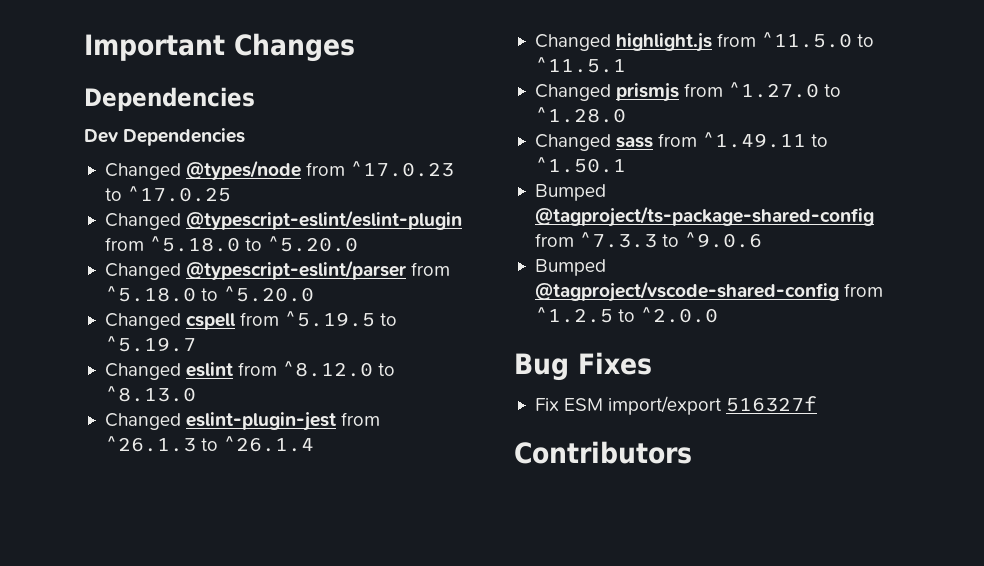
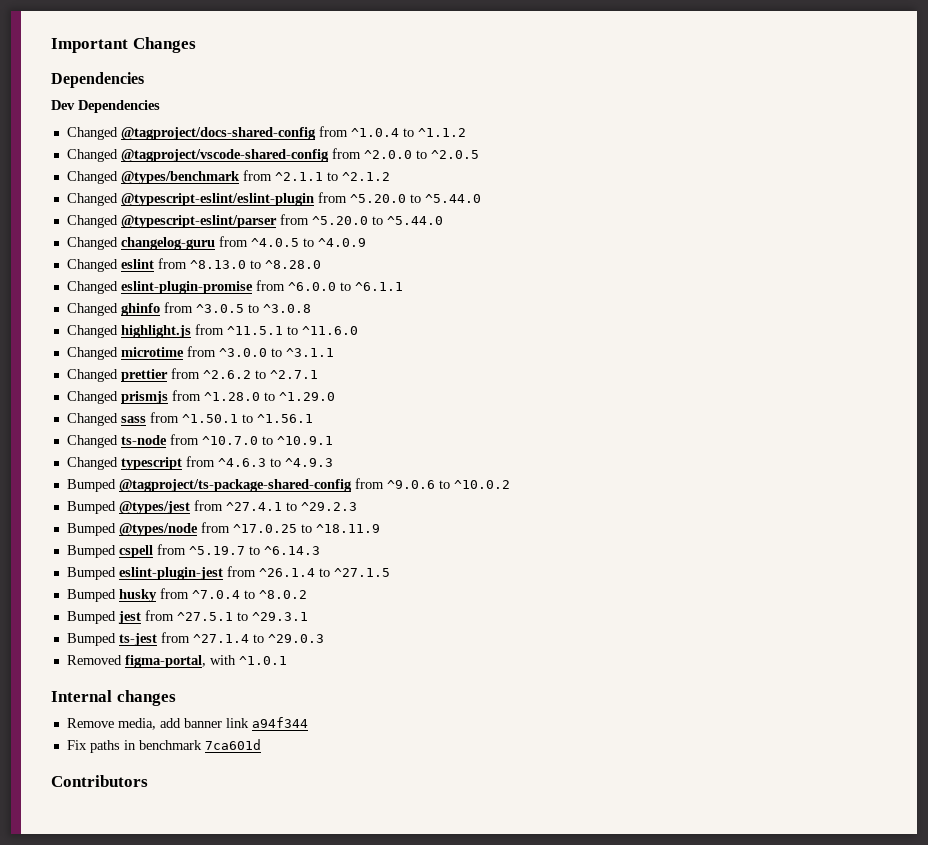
- Changed @types/node from ^17.0.23 to ^17.0.25
+ Changed @tagproject/docs-shared-config from ^1.0.4 to ^1.1.2
+ Changed @tagproject/vscode-shared-config from ^2.0.0 to ^2.0.5
+ Changed @types/benchmark from ^2.1.1 to ^2.1.2
- Changed @typescript-eslint/eslint-plugin from ^5.18.0 to ^5.20.0
+ Changed @typescript-eslint/eslint-plugin from ^5.20.0 to ^5.44.0
- Changed @typescript-eslint/parser from ^5.18.0 to ^5.20.0
- Changed cspell from ^5.19.5 to ^5.19.7
- Changed eslint from ^8.12.0 to ^8.13.0
- Changed eslint-plugin-jest from ^26.1.3 to ^26.1.4
- Changed highlight.js from ^11.5.0 to ^11.5.1
+ Changed @typescript-eslint/parser from ^5.20.0 to ^5.44.0
+ Changed changelog-guru from ^4.0.5 to ^4.0.9
+ Changed eslint from ^8.13.0 to ^8.28.0
+ Changed eslint-plugin-promise from ^6.0.0 to ^6.1.1
+ Changed ghinfo from ^3.0.5 to ^3.0.8
+ Changed highlight.js from ^11.5.1 to ^11.6.0
+ Changed microtime from ^3.0.0 to ^3.1.1
+ Changed prettier from ^2.6.2 to ^2.7.1
- Changed prismjs from ^1.27.0 to ^1.28.0
+ Changed prismjs from ^1.28.0 to ^1.29.0
- Changed sass from ^1.49.11 to ^1.50.1
- Bumped @tagproject/ts-package-shared-config from ^7.3.3 to ^9.0.6
- Bumped @tagproject/vscode-shared-config from ^1.2.5 to ^2.0.0
- Bug Fixes
- Fix ESM import/export 516327f
+ Changed sass from ^1.50.1 to ^1.56.1
+ Changed ts-node from ^10.7.0 to ^10.9.1
+ Changed typescript from ^4.6.3 to ^4.9.3
+ Bumped @tagproject/ts-package-shared-config from ^9.0.6 to ^10.0.2
+ Bumped @types/jest from ^27.4.1 to ^29.2.3
+ Bumped @types/node from ^17.0.25 to ^18.11.9
+ Bumped cspell from ^5.19.7 to ^6.14.3
+ Bumped eslint-plugin-jest from ^26.1.4 to ^27.1.5
+ Bumped husky from ^7.0.4 to ^8.0.2
+ Bumped jest from ^27.5.1 to ^29.3.1
+ Bumped ts-jest from ^27.1.4 to ^29.0.3
+ Removed figma-portal, with ^1.0.1
+ Internal changes
+ Remove media, add banner link a94f344
+ Fix paths in benchmark 7ca601d

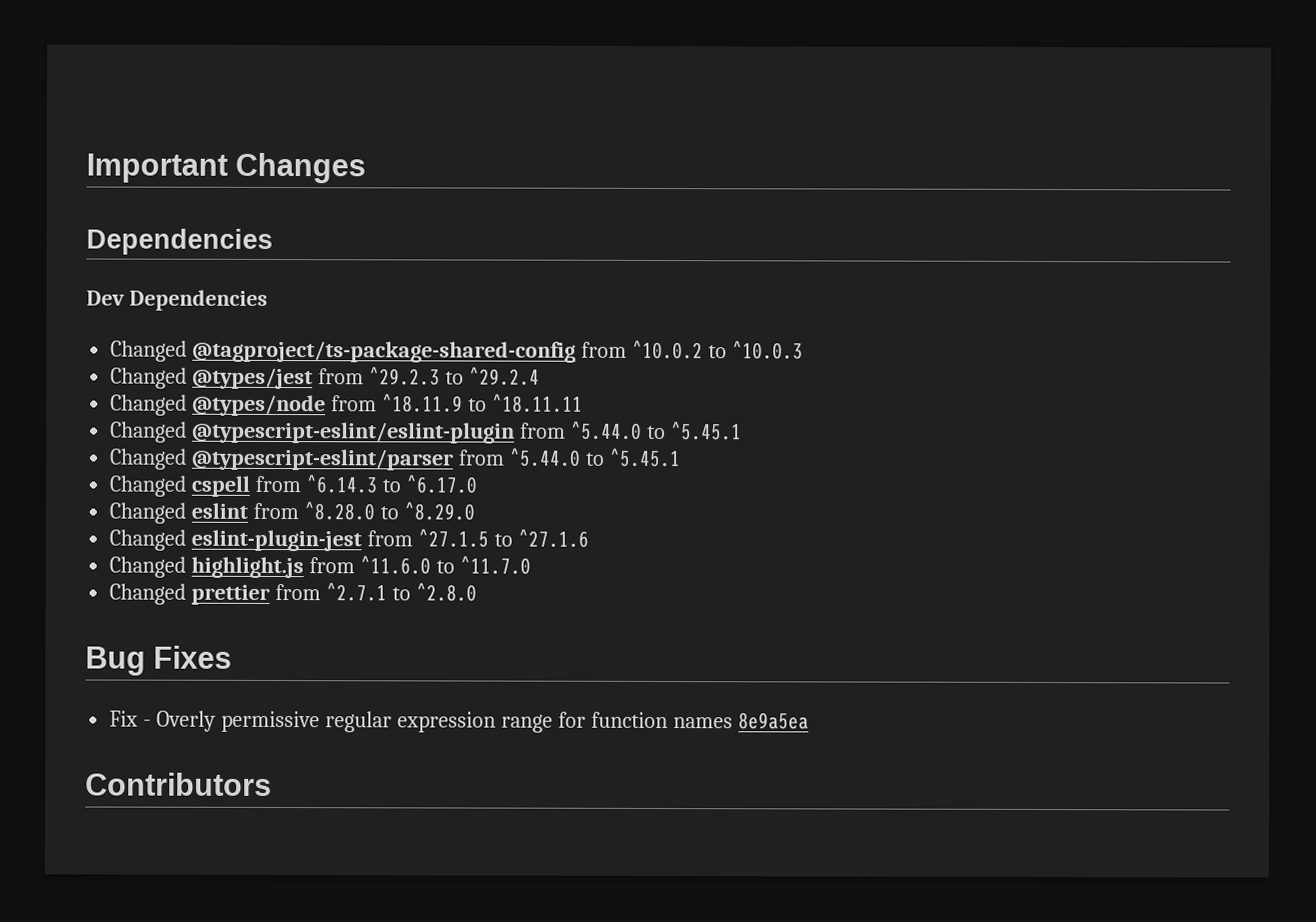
- Changed @tagproject/docs-shared-config from ^1.0.4 to ^1.1.2
- Changed @tagproject/vscode-shared-config from ^2.0.0 to ^2.0.5
- Changed @types/benchmark from ^2.1.1 to ^2.1.2
+ Changed @tagproject/ts-package-shared-config from ^10.0.2 to ^10.0.3
+ Changed @types/jest from ^29.2.3 to ^29.2.4
+ Changed @types/node from ^18.11.9 to ^18.11.11
- Changed @typescript-eslint/eslint-plugin from ^5.20.0 to ^5.44.0
+ Changed @typescript-eslint/eslint-plugin from ^5.44.0 to ^5.45.1
- Changed @typescript-eslint/parser from ^5.20.0 to ^5.44.0
- Changed changelog-guru from ^4.0.5 to ^4.0.9
- Changed eslint from ^8.13.0 to ^8.28.0
- Changed eslint-plugin-promise from ^6.0.0 to ^6.1.1
- Changed ghinfo from ^3.0.5 to ^3.0.8
- Changed highlight.js from ^11.5.1 to ^11.6.0
- Changed microtime from ^3.0.0 to ^3.1.1
- Changed prettier from ^2.6.2 to ^2.7.1
- Changed prismjs from ^1.28.0 to ^1.29.0
- Changed sass from ^1.50.1 to ^1.56.1
- Changed ts-node from ^10.7.0 to ^10.9.1
- Changed typescript from ^4.6.3 to ^4.9.3
- Bumped @tagproject/ts-package-shared-config from ^9.0.6 to ^10.0.2
- Bumped @types/jest from ^27.4.1 to ^29.2.3
- Bumped @types/node from ^17.0.25 to ^18.11.9
- Bumped cspell from ^5.19.7 to ^6.14.3
- Bumped eslint-plugin-jest from ^26.1.4 to ^27.1.5
- Bumped husky from ^7.0.4 to ^8.0.2
- Bumped jest from ^27.5.1 to ^29.3.1
- Bumped ts-jest from ^27.1.4 to ^29.0.3
- Removed figma-portal, with ^1.0.1
- Internal changes
- Remove media, add banner link a94f344
- Fix paths in benchmark 7ca601d
+ Changed @typescript-eslint/parser from ^5.44.0 to ^5.45.1
+ Changed cspell from ^6.14.3 to ^6.17.0
+ Changed eslint from ^8.28.0 to ^8.29.0
+ Changed eslint-plugin-jest from ^27.1.5 to ^27.1.6
+ Changed highlight.js from ^11.6.0 to ^11.7.0
+ Changed prettier from ^2.7.1 to ^2.8.0
+ Bug Fixes
+ Fix - Overly permissive regular expression range for function names 8e9a5ea

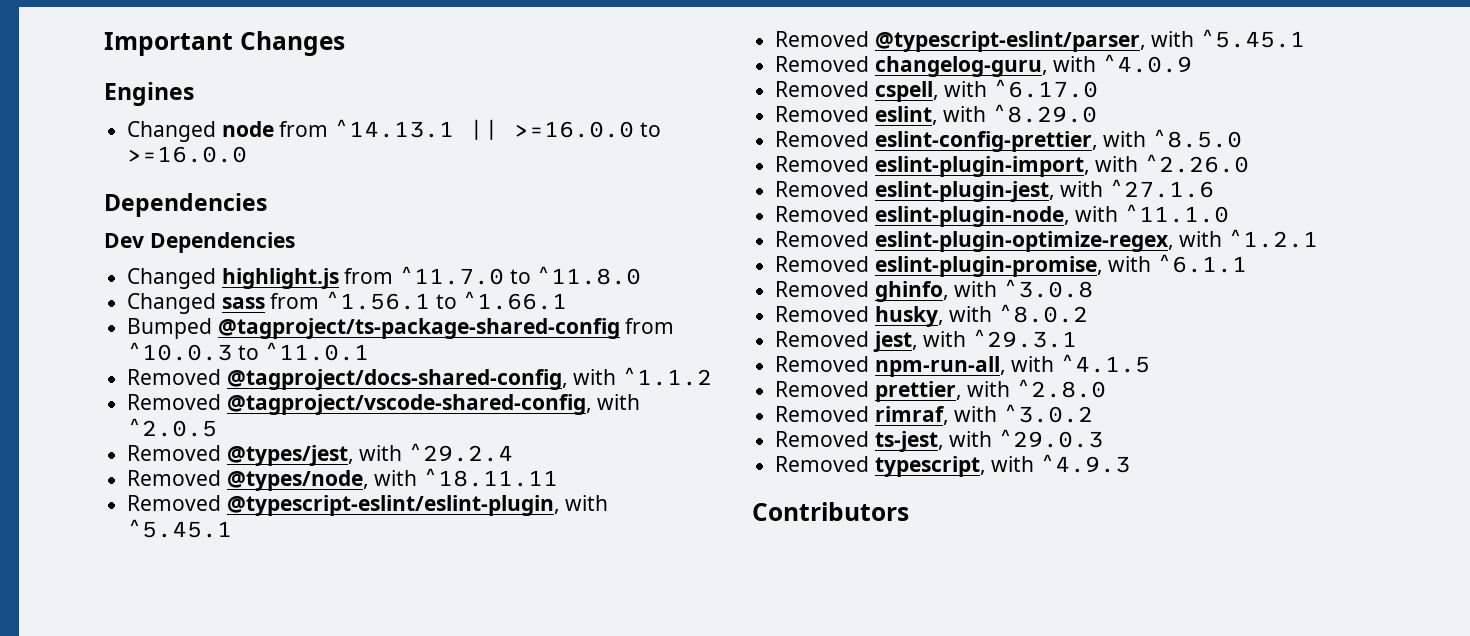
  Important Changes
+ Engines
+ Changed node from ^14.13.1 || >=16.0.0 to >=16.0.0
  Dependencies
  Dev Dependencies
- Changed @tagproject/ts-package-shared-config from ^10.0.2 to ^10.0.3
- Changed @types/jest from ^29.2.3 to ^29.2.4
- Changed @types/node from ^18.11.9 to ^18.11.11
- Changed @typescript-eslint/eslint-plugin from ^5.44.0 to ^5.45.1
- Changed @typescript-eslint/parser from ^5.44.0 to ^5.45.1
- Changed cspell from ^6.14.3 to ^6.17.0
- Changed eslint from ^8.28.0 to ^8.29.0
- Changed eslint-plugin-jest from ^27.1.5 to ^27.1.6
- Changed highlight.js from ^11.6.0 to ^11.7.0
- Changed prettier from ^2.7.1 to ^2.8.0
- Bug Fixes
- Fix - Overly permissive regular expression range for function names 8e9a5ea
+ Changed highlight.js from ^11.7.0 to ^11.8.0
+ Changed sass from ^1.56.1 to ^1.66.1
+ Bumped @tagproject/ts-package-shared-config from ^10.0.3 to ^11.0.1
+ Removed @tagproject/docs-shared-config, with ^1.1.2
+ Removed @tagproject/vscode-shared-config, with ^2.0.5
+ Removed @types/jest, with ^29.2.4
+ Removed @types/node, with ^18.11.11
+ Removed @typescript-eslint/eslint-plugin, with ^5.45.1
+ Removed @typescript-eslint/parser, with ^5.45.1
+ Removed changelog-guru, with ^4.0.9
+ Removed cspell, with ^6.17.0
+ Removed eslint, with ^8.29.0
+ Removed eslint-config-prettier, with ^8.5.0
+ Removed eslint-plugin-import, with ^2.26.0
+ Removed eslint-plugin-jest, with ^27.1.6
+ Removed eslint-plugin-node, with ^11.1.0
+ Removed eslint-plugin-optimize-regex, with ^1.2.1
+ Removed eslint-plugin-promise, with ^6.1.1
+ Removed ghinfo, with ^3.0.8
+ Removed husky, with ^8.0.2
+ Removed jest, with ^29.3.1
+ Removed npm-run-all, with ^4.1.5
+ Removed prettier, with ^2.8.0
+ Removed rimraf, with ^3.0.2
+ Removed ts-jest, with ^29.0.3
+ Removed typescript, with ^4.9.3

